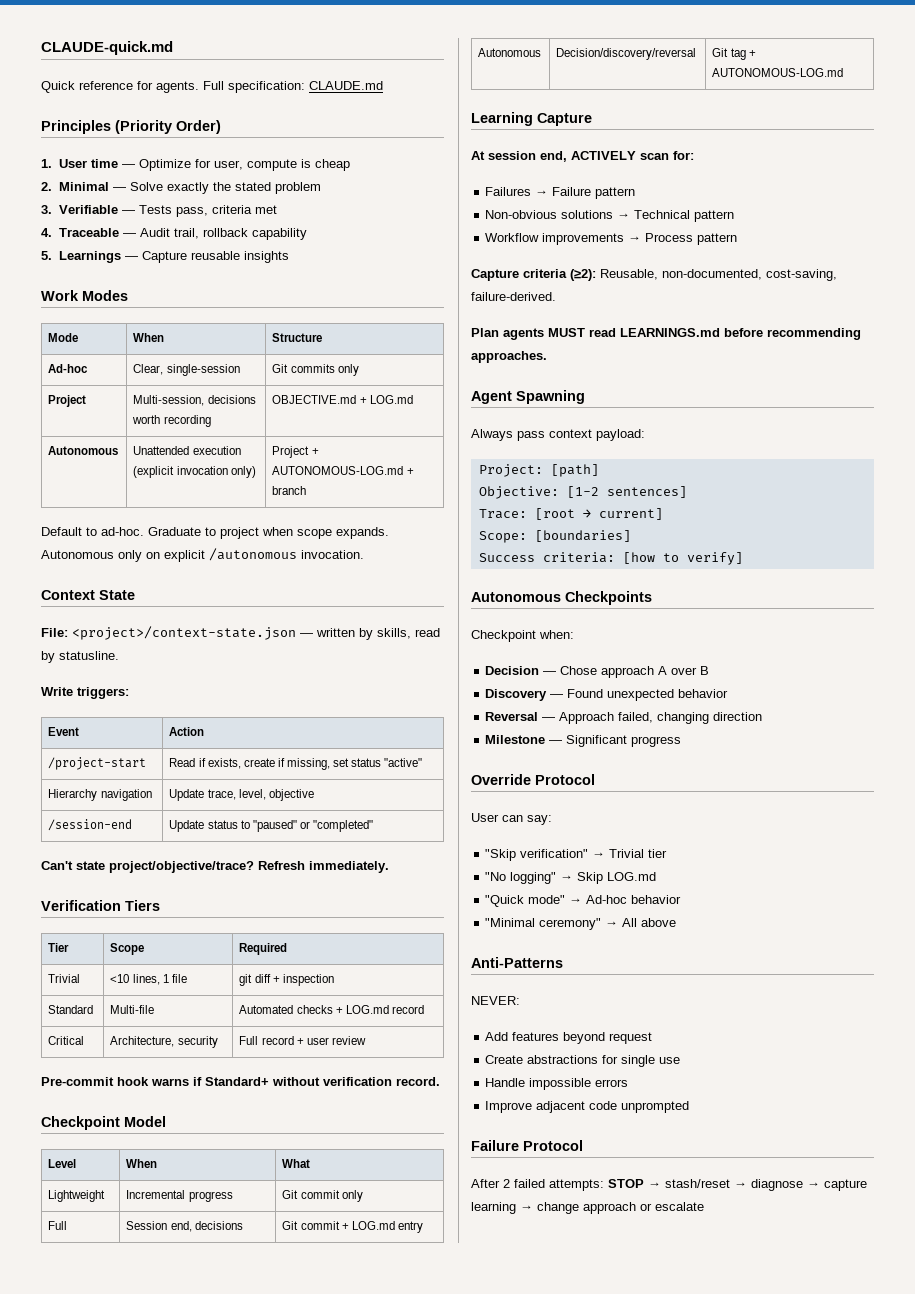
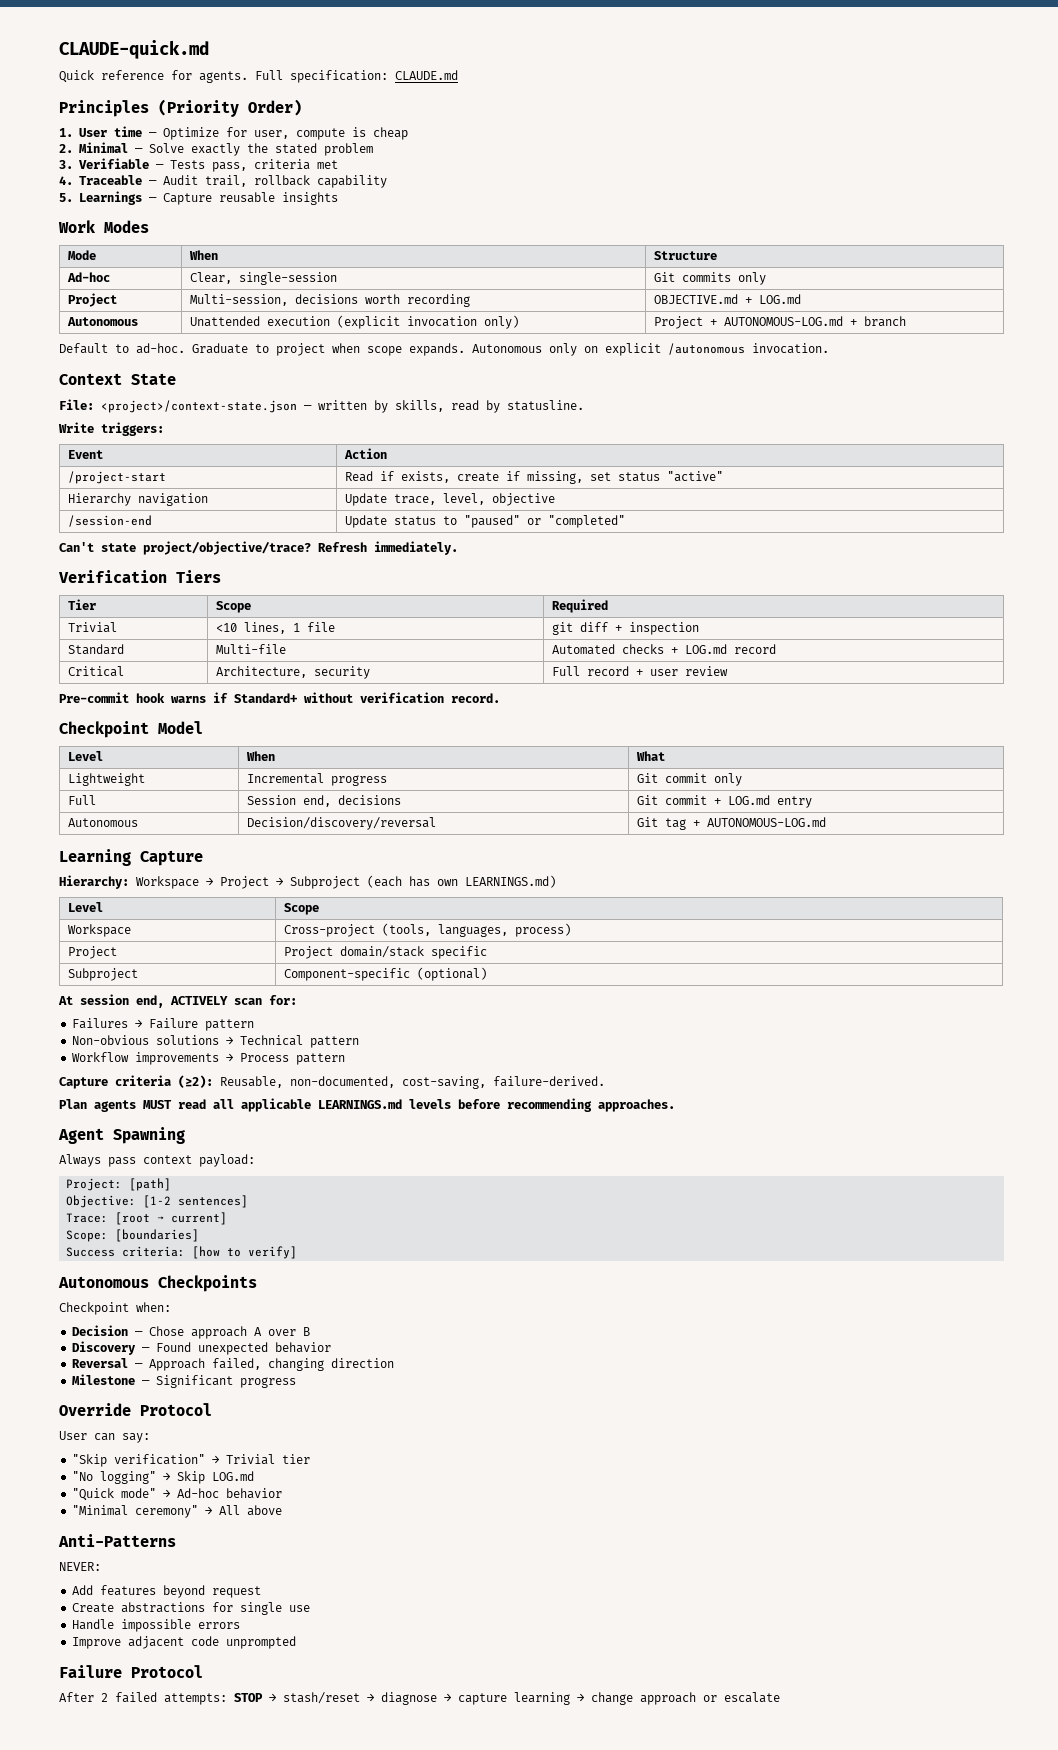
+ Hierarchy: Workspace → Project → Subproject (each has own LEARNINGS.md)
+ Level | Scope
+ Workspace | Cross-project (tools, languages, process)
+ Project | Project domain/stack specific
+ Subproject | Component-specific (optional)
- Plan agents MUST read LEARNINGS.md before recommending approaches.
+ Plan agents MUST read all applicable LEARNINGS.md levels before recommending approaches.

